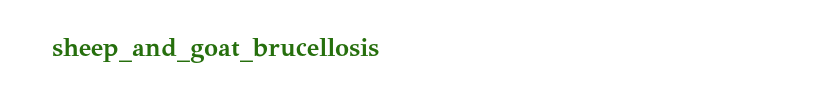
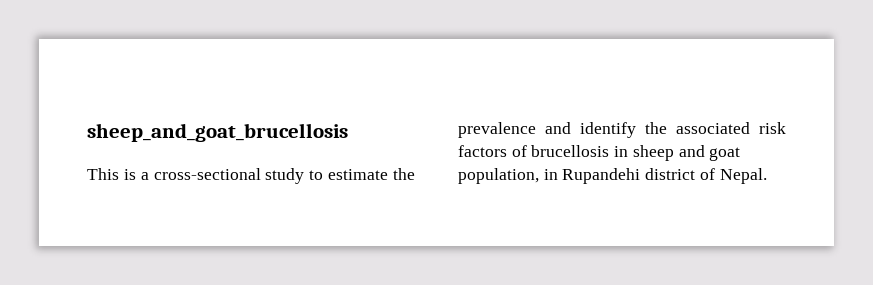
+ This is a cross-sectional study to estimate the prevalence and identify the associated risk factors of brucellosis in sheep and goat population, in Rupandehi district of Nepal.

